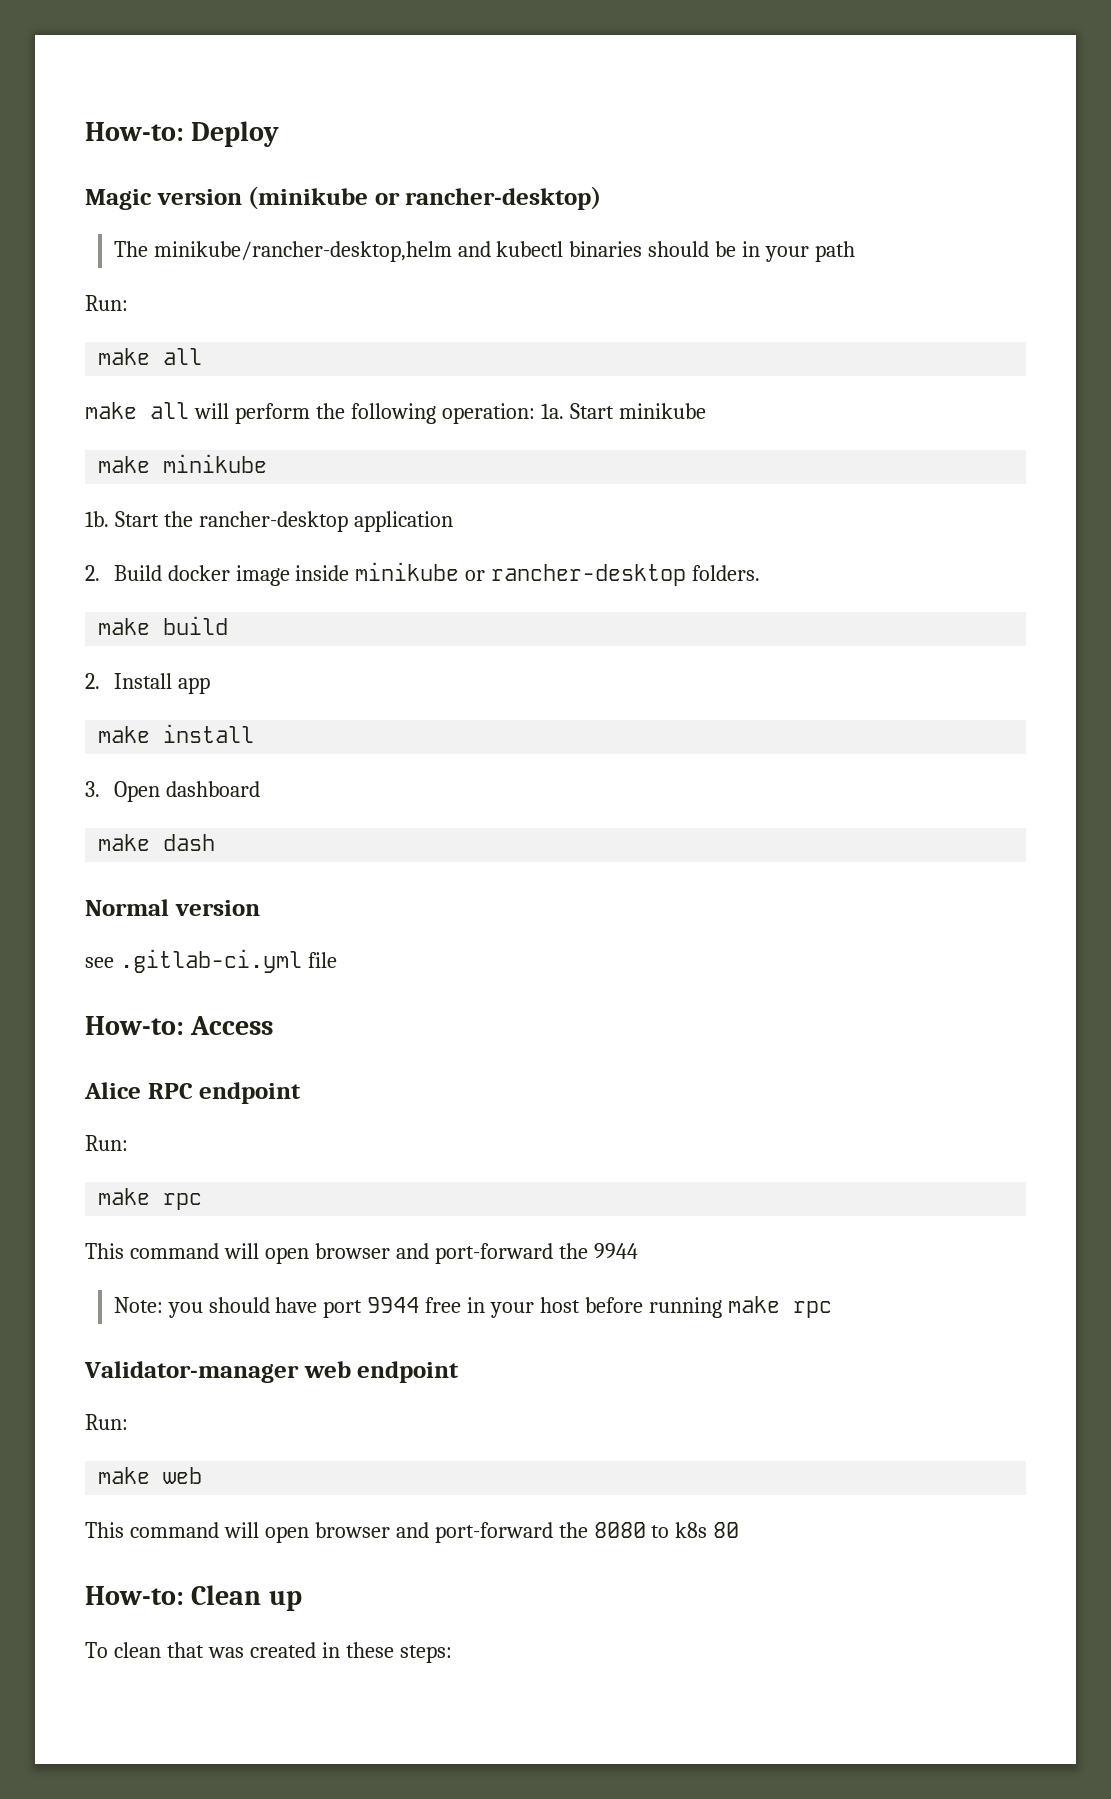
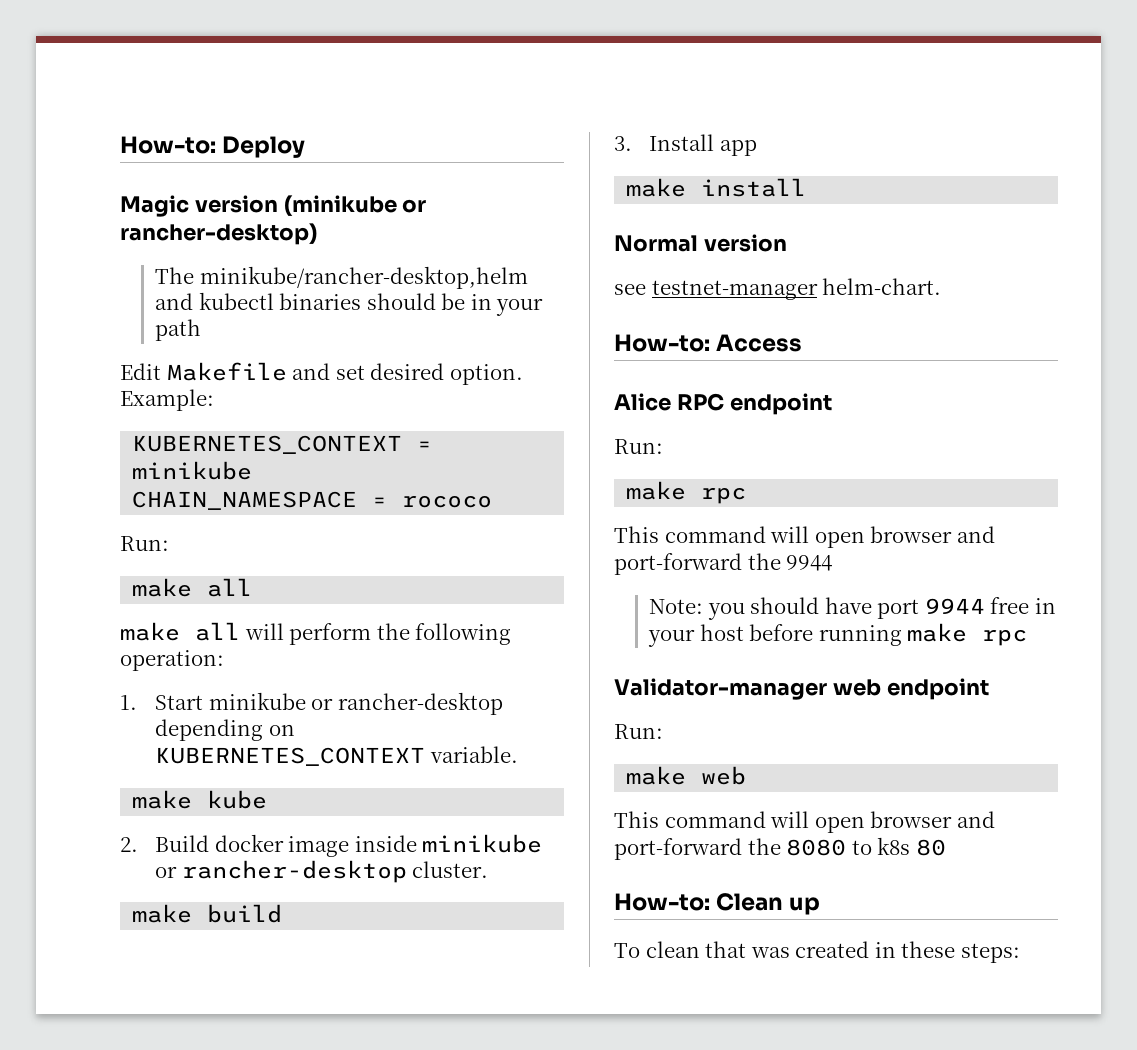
+ Edit Makefile and set desired option. Example:
+ KUBERNETES_CONTEXT = minikube
+ CHAIN_NAMESPACE = rococo
- make all will perform the following operation: 1a. Start minikube
- make minikube
- 1b. Start the rancher-desktop application
+ make all will perform the following operation:
+ 1. Start minikube or rancher-desktop depending on KUBERNETES_CONTEXT variable.
+ make kube
- 2. Build docker image inside minikube or rancher-desktop folders.
+ 2. Build docker image inside minikube or rancher-desktop cluster.
- 2. Install app
+ 3. Install app
- 3. Open dashboard
- make dash
- see .gitlab-ci.yml file
+ see testnet-manager helm-chart.

